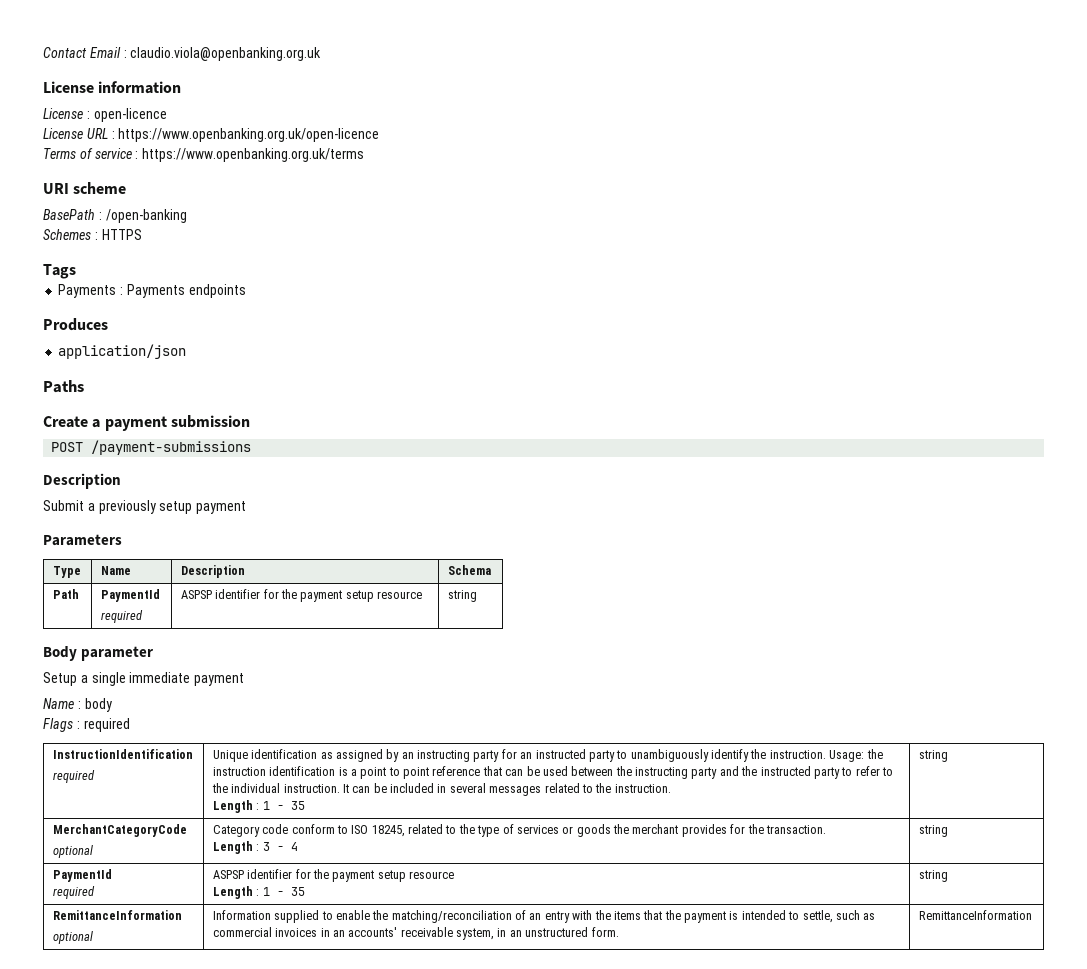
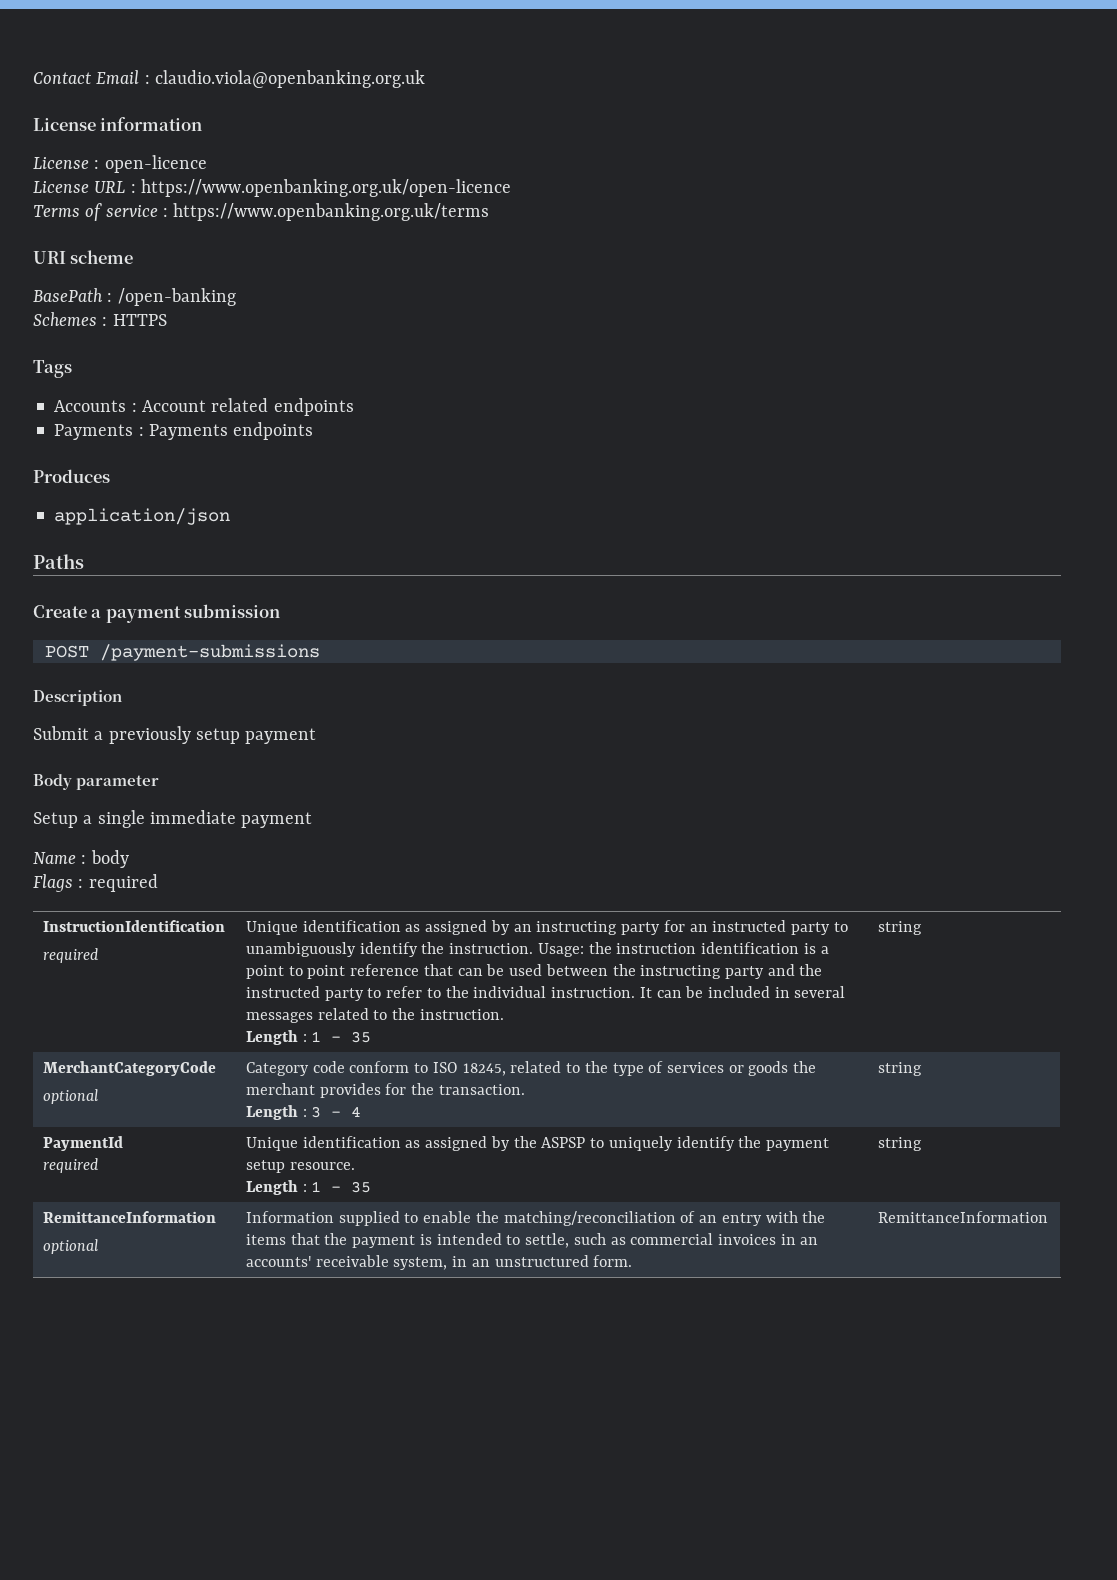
+ Accounts : Account related endpoints
- Parameters
- Type | Name | Description | Schema
- Path | PaymentId
- required | ASPSP identifier for the payment setup resource | string
  MerchantCategoryCode
  optional | Category code conform to ISO 18245, related to the type of services or goods the merchant provides for the transaction.
  Length : 3 - 4 | string
  PaymentId
- required | ASPSP identifier for the payment setup resource
+ required | Unique identification as assigned by the ASPSP to uniquely identify the payment setup resource.

